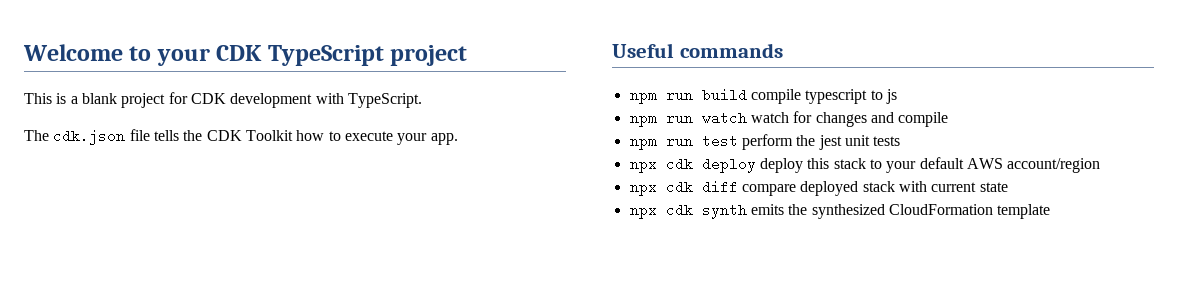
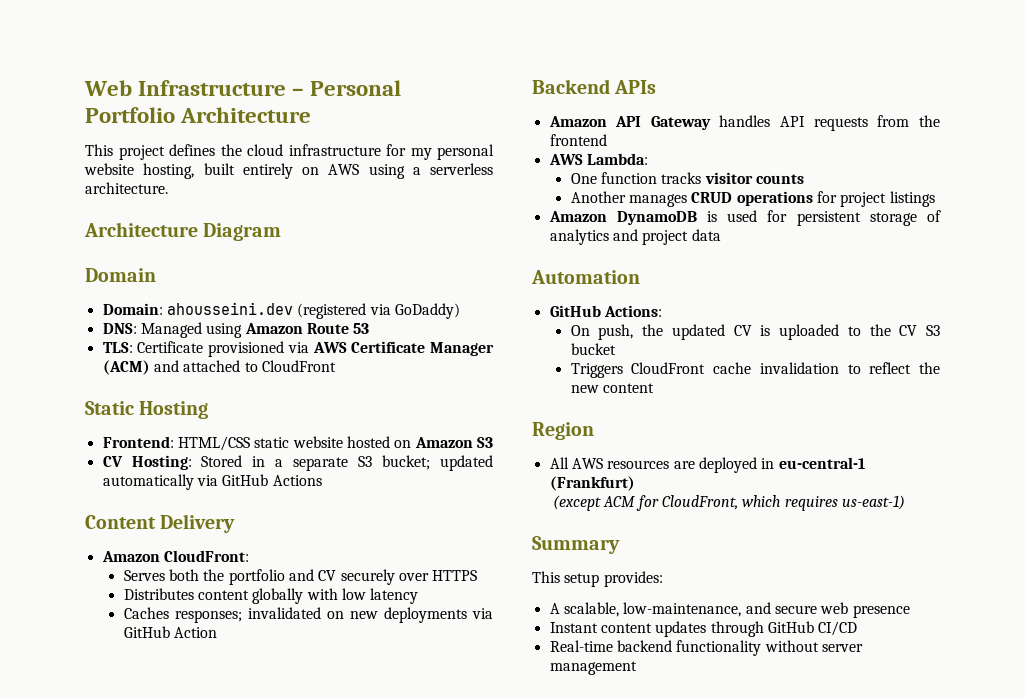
- Welcome to your CDK TypeScript project
- This is a blank project for CDK development with TypeScript.
- The cdk.json file tells the CDK Toolkit how to execute your app.
- Useful commands
- npm run build compile typescript to js
- npm run watch watch for changes and compile
- npm run test perform the jest unit tests
- npx cdk deploy deploy this stack to your default AWS account/region
- npx cdk diff compare deployed stack with current state
- npx cdk synth emits the synthesized CloudFormation template
+ Web Infrastructure – Personal Portfolio Architecture
+ This project defines the cloud infrastructure for my personal website hosting, built entirely on AWS using a serverless architecture.
+ Architecture Diagram
+ Domain
+ Domain: ahousseini.dev (registered via GoDaddy)
+ DNS: Managed using Amazon Route 53
+ TLS: Certificate provisioned via AWS Certificate Manager (ACM) and attached to CloudFront
+ Static Hosting
+ Frontend: HTML/CSS static website hosted on Amazon S3
+ CV Hosting: Stored in a separate S3 bucket; updated automatically via GitHub Actions
+ Content Delivery
+ Amazon CloudFront:
+ Serves both the portfolio and CV securely over HTTPS
+ Distributes content globally with low latency
+ Caches responses; invalidated on new deployments via GitHub Action
+ Backend APIs
+ Amazon API Gateway handles API requests from the frontend
+ AWS Lambda:
+ One function tracks visitor counts
+ Another manages CRUD operations for project listings
+ Amazon DynamoDB is used for persistent storage of analytics and project data
+ Automation
+ GitHub Actions:
+ On push, the updated CV is uploaded to the CV S3 bucket
+ Triggers CloudFront cache invalidation to reflect the new content
+ Region
+ All AWS resources are deployed in eu-central-1 (Frankfurt)
+ (except ACM for CloudFront, which requires us-east-1)
+ Summary
+ This setup provides:
+ A scalable, low-maintenance, and secure web presence
+ Instant content updates through GitHub CI/CD
+ Real-time backend functionality without server management

